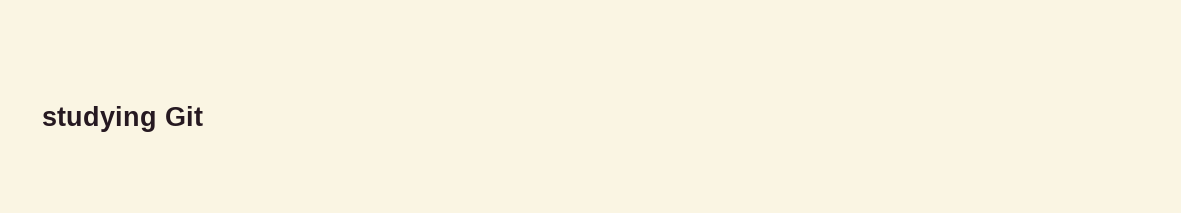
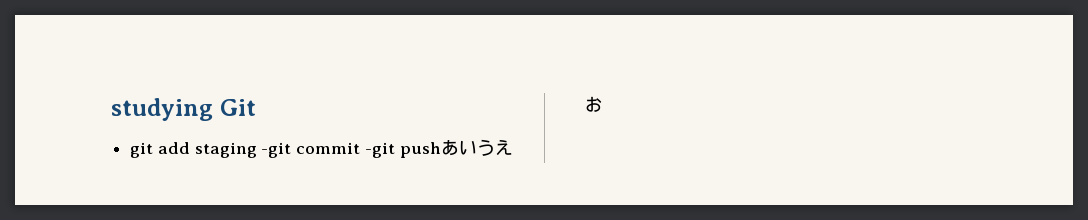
+ git add staging -git commit -git pushあいうえお

